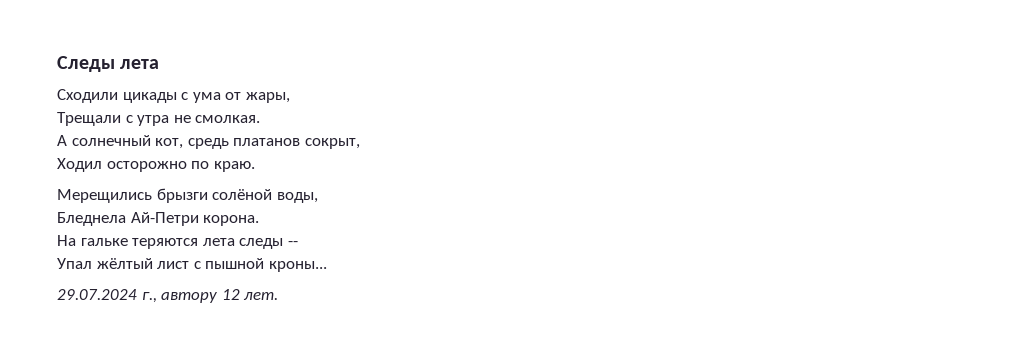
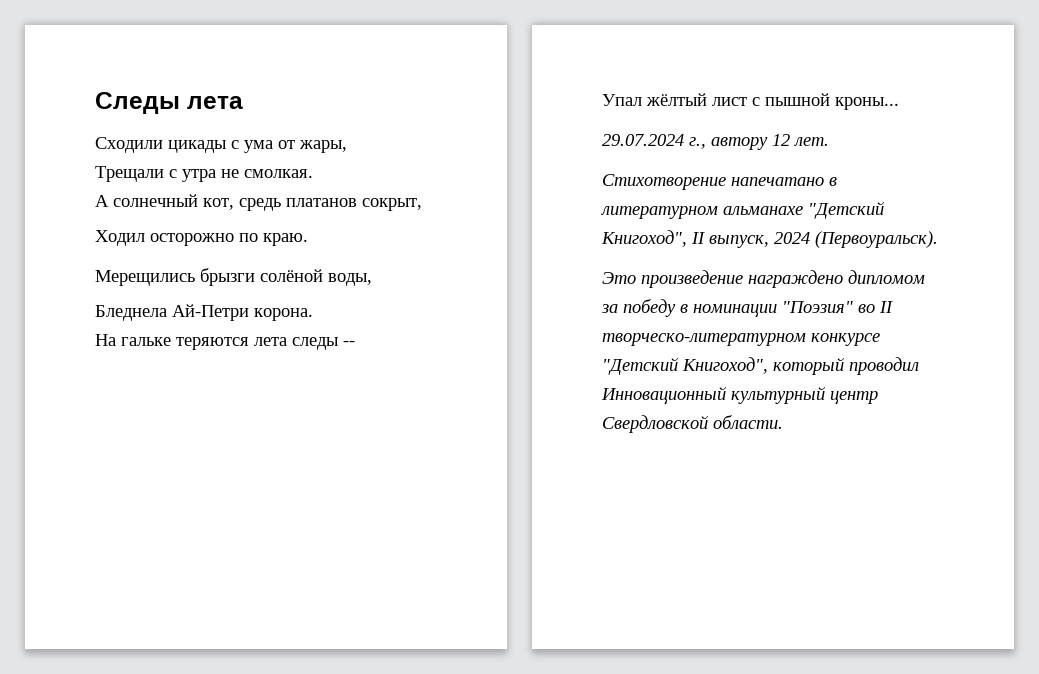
+ Стихотворение напечатано в литературном альманахе "Детский Книгоход", II выпуск, 2024 (Первоуральск).
+ Это произведение награждено дипломом за победу в номинации "Поэзия" во II творческо-литературном конкурсе "Детский Книгоход", который проводил Инновационный культурный центр Свердловской области.

